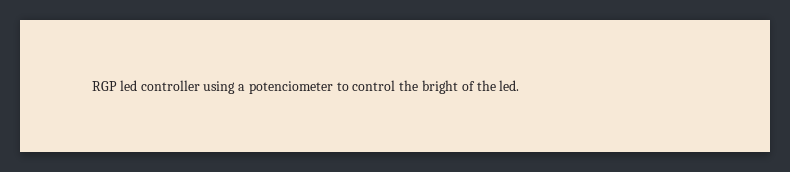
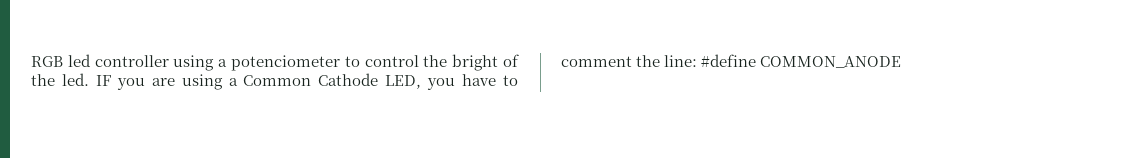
- RGP led controller using a potenciometer to control the bright of the led.
+ RGB led controller using a potenciometer to control the bright of the led.
+ IF you are using a Common Cathode LED, you have to comment the line: #define COMMON_ANODE

